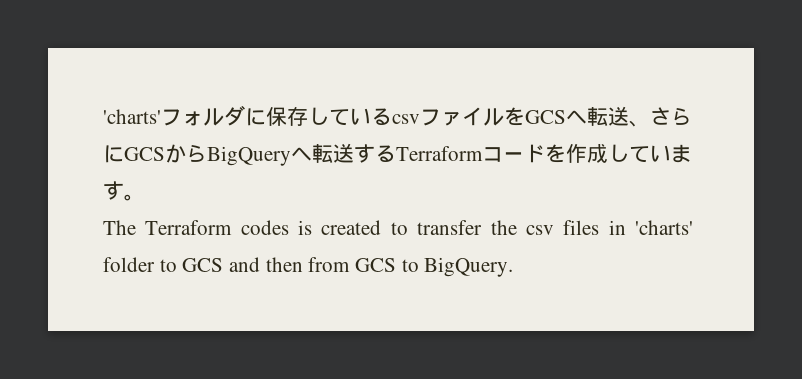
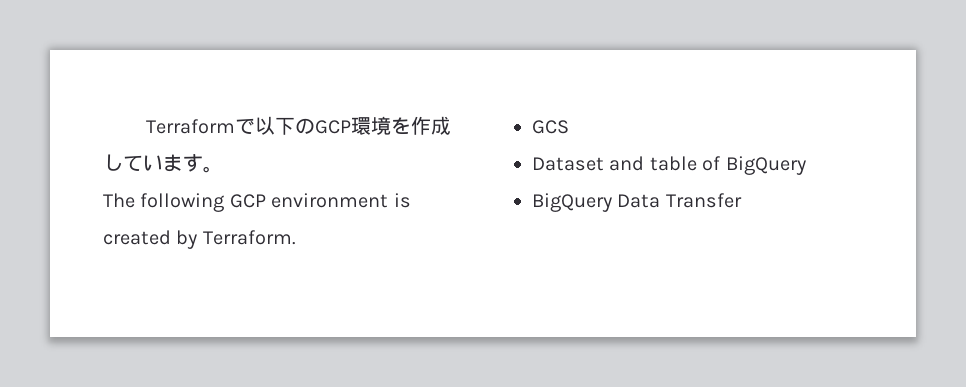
- 'charts'フォルダに保存しているcsvファイルをGCSへ転送、さらにGCSからBigQueryへ転送するTerraformコードを作成しています。
+ Terraformで以下のGCP環境を作成しています。
- The Terraform codes is created to transfer the csv files in 'charts' folder to GCS and then from GCS to BigQuery.
+ The following GCP environment is created by Terraform.
+ GCS
+ Dataset and table of BigQuery
+ BigQuery Data Transfer

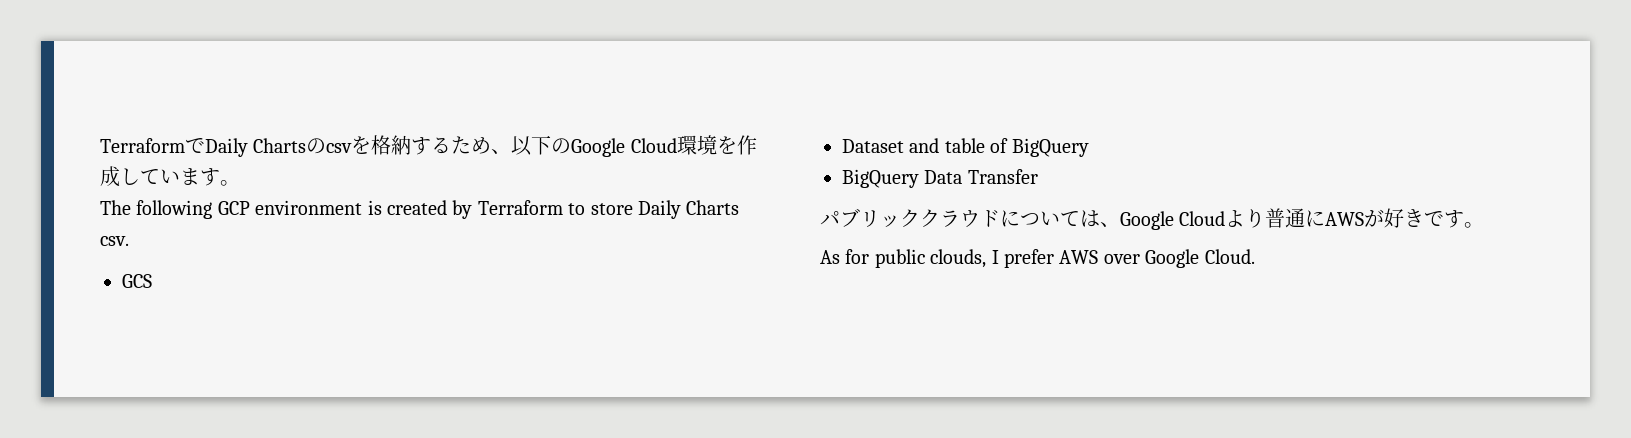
- Terraformで以下のGCP環境を作成しています。
+ TerraformでDaily Chartsのcsvを格納するため、以下のGoogle Cloud環境を作成しています。
- The following GCP environment is created by Terraform.
+ The following GCP environment is created by Terraform to store Daily Charts csv.
+ パブリッククラウドについては、Google Cloudより普通にAWSが好きです。
+ As for public clouds, I prefer AWS over Google Cloud.

